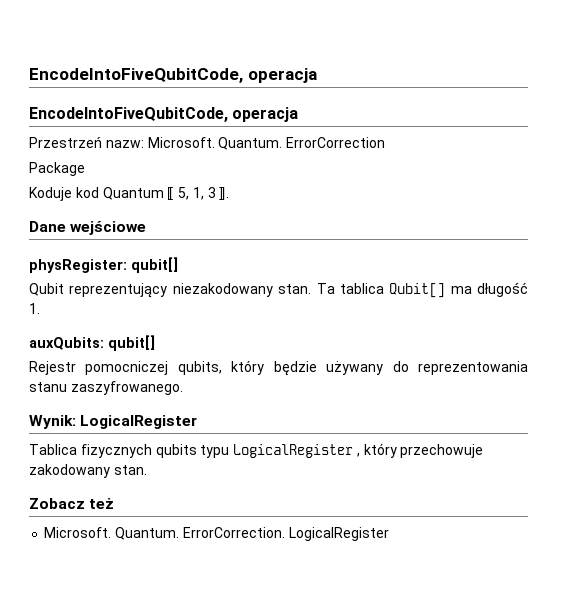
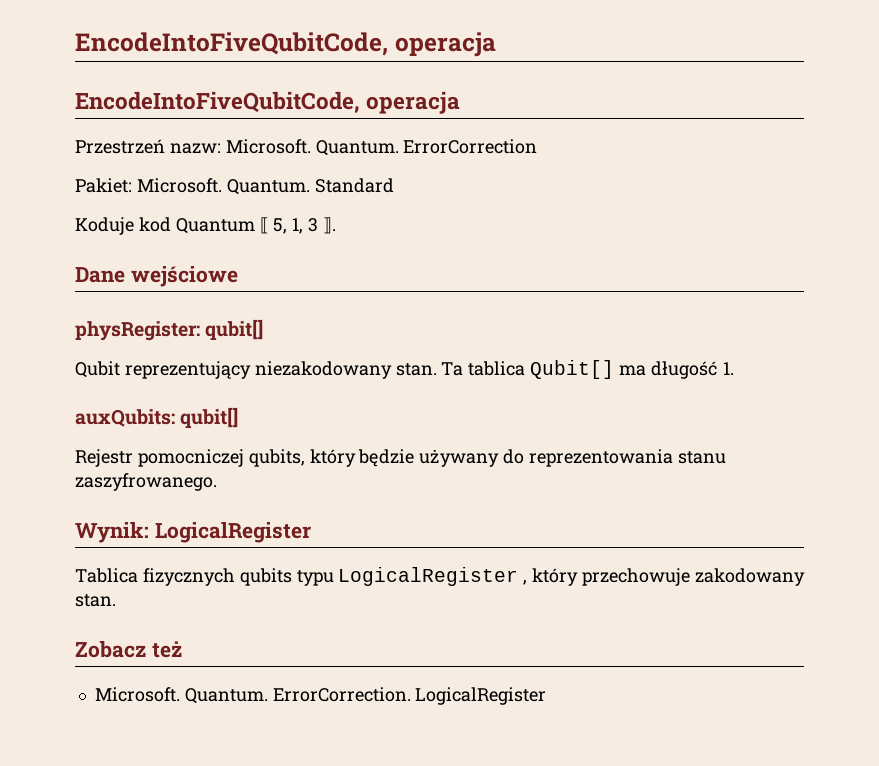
- Package
+ Pakiet: Microsoft. Quantum. Standard

